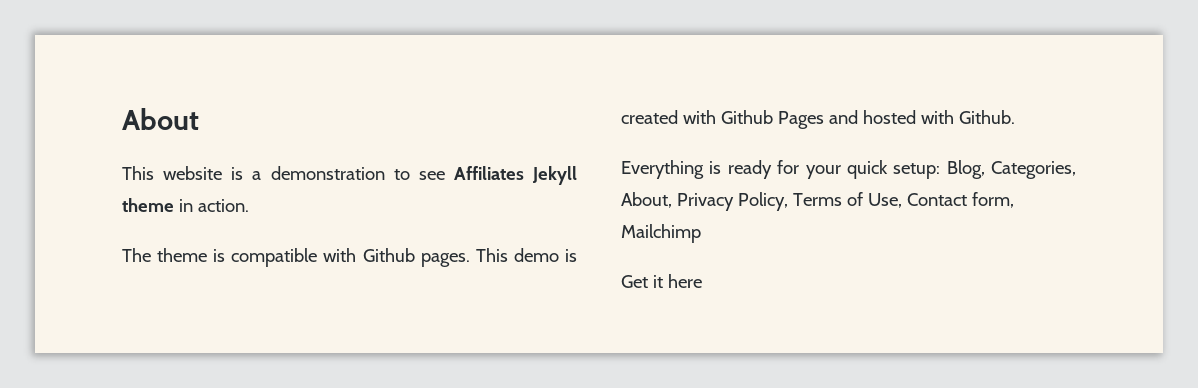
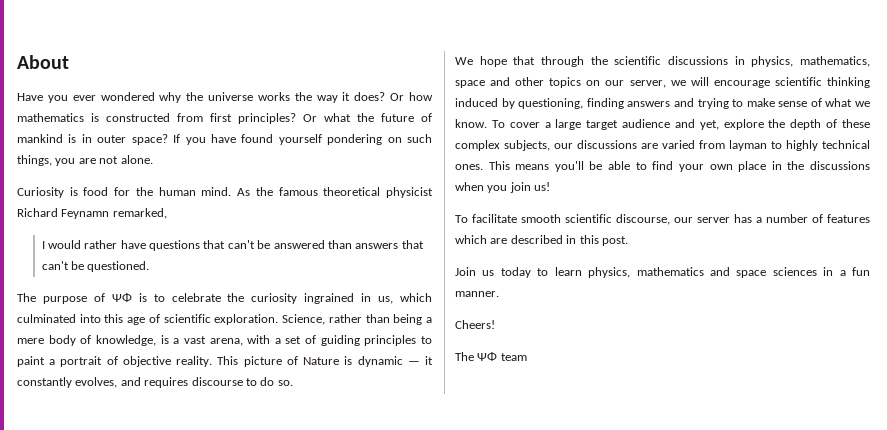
- This website is a demonstration to see Affiliates Jekyll theme in action.
- The theme is compatible with Github pages. This demo is created with Github Pages and hosted with Github.
- Everything is ready for your quick setup: Blog, Categories, About, Privacy Policy, Terms of Use, Contact form, Mailchimp
- Get it here
+ Have you ever wondered why the universe works the way it does? Or how mathematics is constructed from first principles? Or what the future of mankind is in outer space? If you have found yourself pondering on such things, you are not alone.
+ Curiosity is food for the human mind. As the famous theoretical physicist Richard Feynamn remarked,
+ I would rather have questions that can't be answered than answers that can't be questioned.
+ The purpose of ΨΦ is to celebrate the curiosity ingrained in us, which culminated into this age of scientific exploration. Science, rather than being a mere body of knowledge, is a vast arena, with a set of guiding principles to paint a portrait of objective reality. This picture of Nature is dynamic — it constantly evolves, and requires discourse to do so.
+ We hope that through the scientific discussions in physics, mathematics, space and other topics on our server, we will encourage scientific thinking induced by questioning, finding answers and trying to make sense of what we know. To cover a large target audience and yet, explore the depth of these complex subjects, our discussions are varied from layman to highly technical ones. This means you'll be able to find your own place in the discussions when you join us!
+ To facilitate smooth scientific discourse, our server has a number of features which are described in this post.
+ Join us today to learn physics, mathematics and space sciences in a fun manner.
+ Cheers!
+ The ΨΦ team

